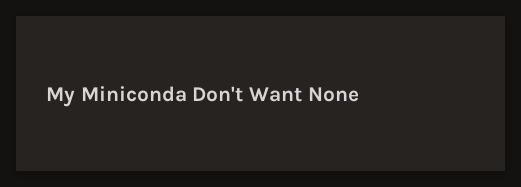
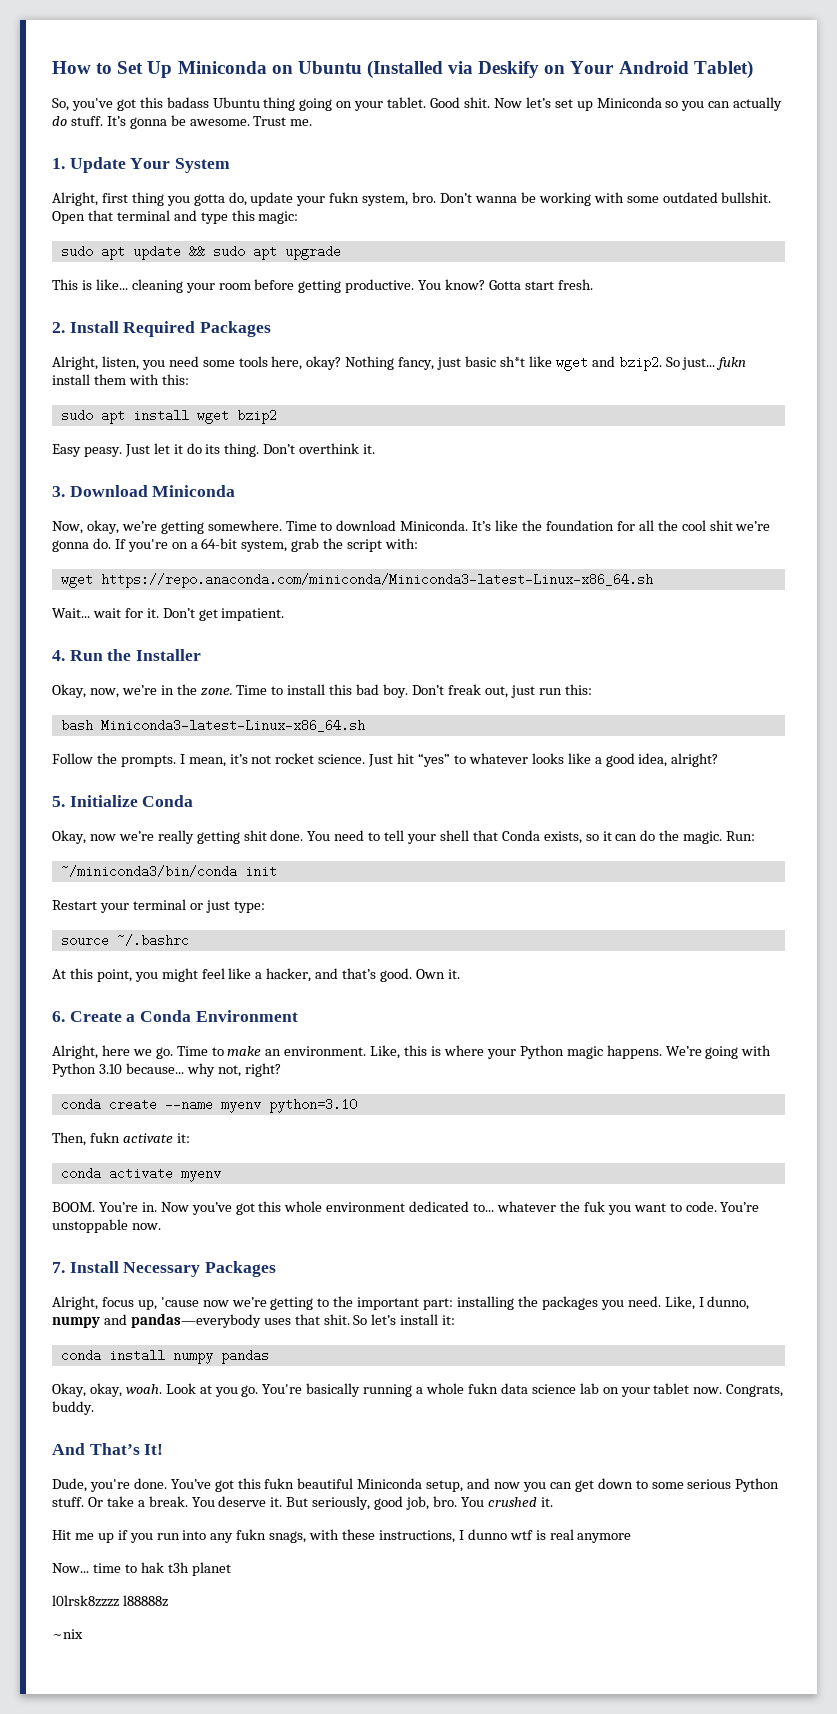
- My Miniconda Don't Want None
+ How to Set Up Miniconda on Ubuntu (Installed via Deskify on Your Android Tablet)
+ So, you've got this badass Ubuntu thing going on your tablet. Good shit. Now let’s set up Miniconda so you can actually do stuff. It’s gonna be awesome. Trust me.
+ 1. Update Your System
+ Alright, first thing you gotta do, update your fukn system, bro. Don’t wanna be working with some outdated bullshit. Open that terminal and type this magic:
+ sudo apt update && sudo apt upgrade
+ This is like... cleaning your room before getting productive. You know? Gotta start fresh.
+ 2. Install Required Packages
+ Alright, listen, you need some tools here, okay? Nothing fancy, just basic sh*t like wget and bzip2. So just... fukn install them with this:
+ sudo apt install wget bzip2
+ Easy peasy. Just let it do its thing. Don’t overthink it.
+ 3. Download Miniconda
+ Now, okay, we’re getting somewhere. Time to download Miniconda. It’s like the foundation for all the cool shit we’re gonna do. If you're on a 64-bit system, grab the script with:
+ wget https://repo.anaconda.com/miniconda/Miniconda3-latest-Linux-x86_64.sh
+ Wait... wait for it. Don’t get impatient.
+ 4. Run the Installer
+ Okay, now, we’re in the zone. Time to install this bad boy. Don’t freak out, just run this:
+ bash Miniconda3-latest-Linux-x86_64.sh
+ Follow the prompts. I mean, it’s not rocket science. Just hit “yes” to whatever looks like a good idea, alright?
+ 5. Initialize Conda
+ Okay, now we’re really getting shit done. You need to tell your shell that Conda exists, so it can do the magic. Run:
+ ~/miniconda3/bin/conda init
+ Restart your terminal or just type:
+ source ~/.bashrc
+ At this point, you might feel like a hacker, and that’s good. Own it.
+ 6. Create a Conda Environment
+ Alright, here we go. Time to make an environment. Like, this is where your Python magic happens. We’re going with Python 3.10 because... why not, right?
+ conda create --name myenv python=3.10
+ Then, fukn activate it:
+ conda activate myenv
+ BOOM. You’re in. Now you’ve got this whole environment dedicated to... whatever the fuk you want to code. You’re unstoppable now.
+ 7. Install Necessary Packages
+ Alright, focus up, 'cause now we’re getting to the important part: installing the packages you need. Like, I dunno, numpy and pandas—everybody uses that shit. So let’s install it:
+ conda install numpy pandas
+ Okay, okay, woah. Look at you go. You're basically running a whole fukn data science lab on your tablet now. Congrats, buddy.
+ And That’s It!
+ Dude, you're done. You’ve got this fukn beautiful Miniconda setup, and now you can get down to some serious Python stuff. Or take a break. You deserve it. But seriously, good job, bro. You crushed it.
+ Hit me up if you run into any fukn snags, with these instructions, I dunno wtf is real anymore
+ Now... time to hak t3h planet
+ l0lrsk8zzzz l88888z
+ ~nix

